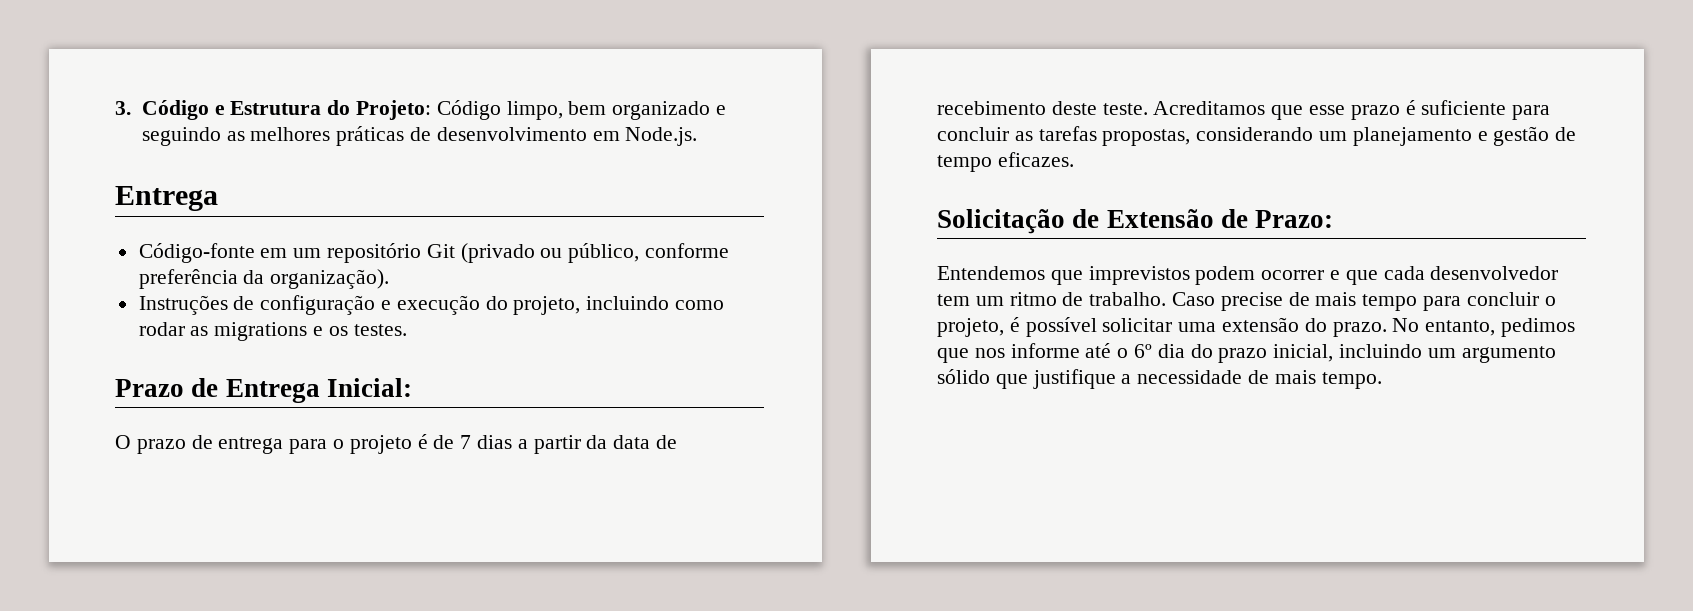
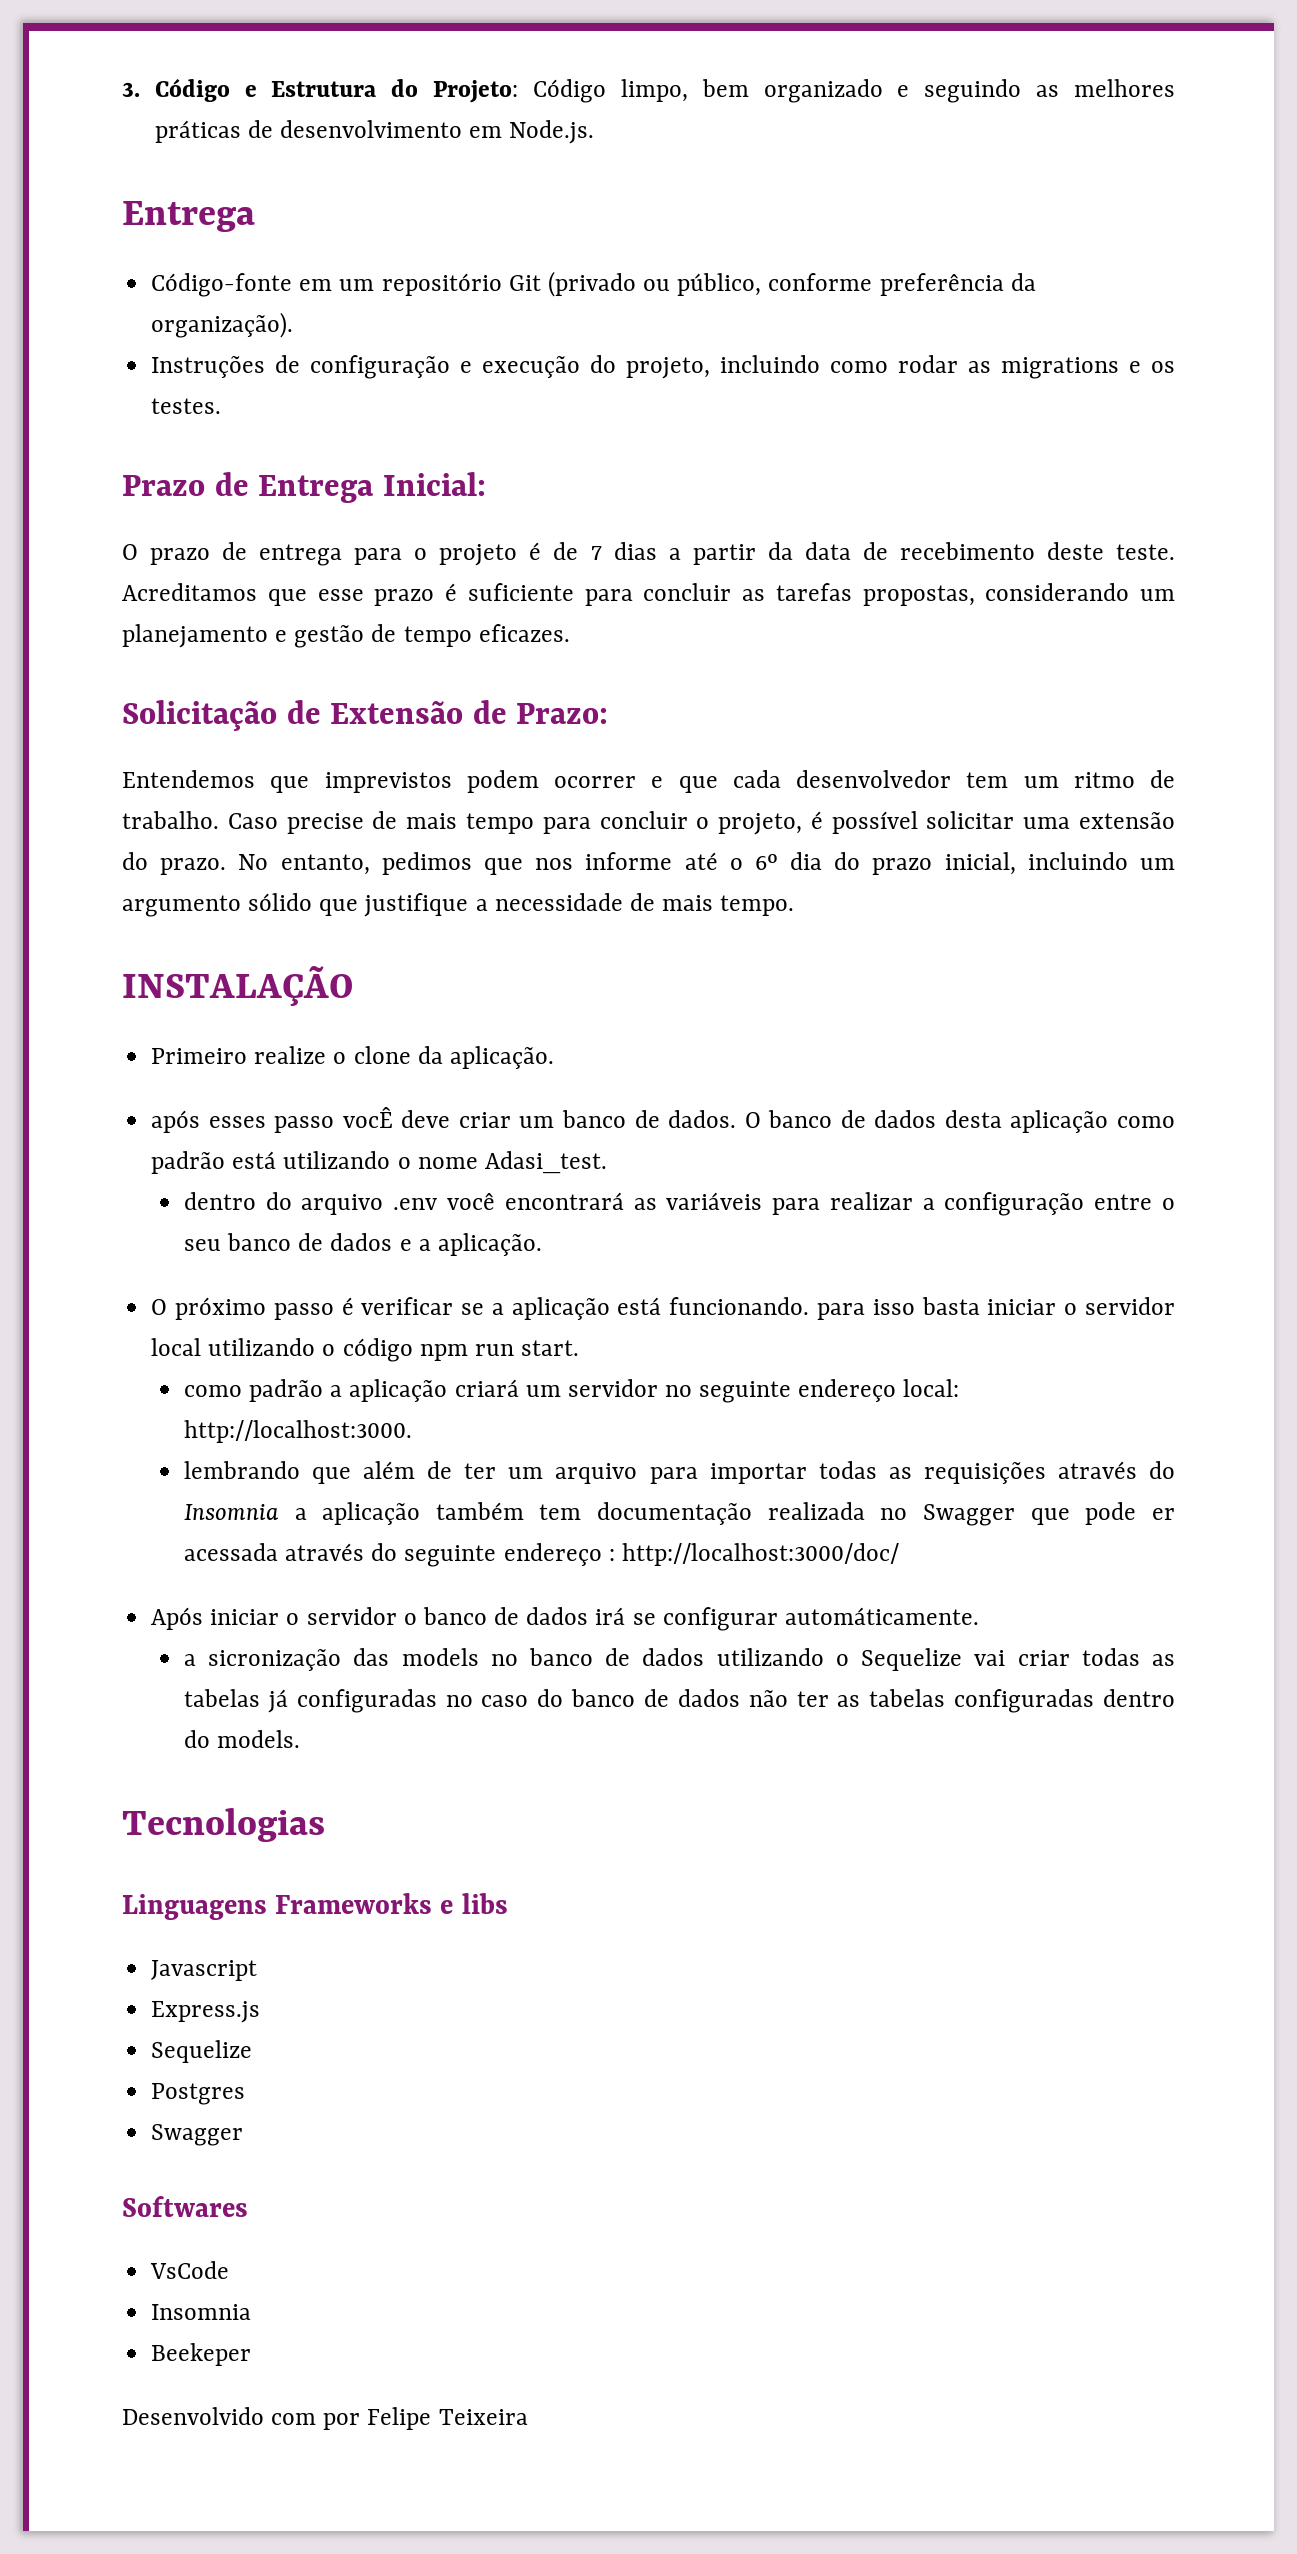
+ INSTALAÇÃO
+ Primeiro realize o clone da aplicação.
+ após esses passo vocÊ deve criar um banco de dados. O banco de dados desta aplicação como padrão está utilizando o nome Adasi_test.
+ dentro do arquivo .env você encontrará as variáveis para realizar a configuração entre o seu banco de dados e a aplicação.
+ O próximo passo é verificar se a aplicação está funcionando. para isso basta iniciar o servidor local utilizando o código npm run start.
+ como padrão a aplicação criará um servidor no seguinte endereço local: http://localhost:3000.
+ lembrando que além de ter um arquivo para importar todas as requisições através do Insomnia a aplicação também tem documentação realizada no Swagger que pode er acessada através do seguinte endereço : http://localhost:3000/doc/
+ Após iniciar o servidor o banco de dados irá se configurar automáticamente.
+ a sicronização das models no banco de dados utilizando o Sequelize vai criar todas as tabelas já configuradas no caso do banco de dados não ter as tabelas configuradas dentro do models.
+ Tecnologias
+ Linguagens Frameworks e libs
+ Javascript
+ Express.js
+ Sequelize
+ Postgres
+ Swagger
+ Softwares
+ VsCode
+ Insomnia
+ Beekeper
+ Desenvolvido com por Felipe Teixeira

